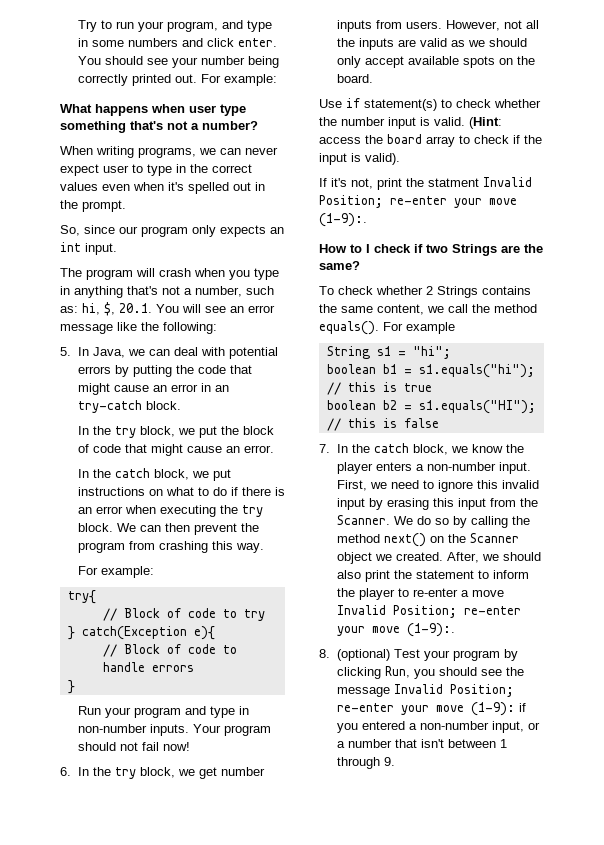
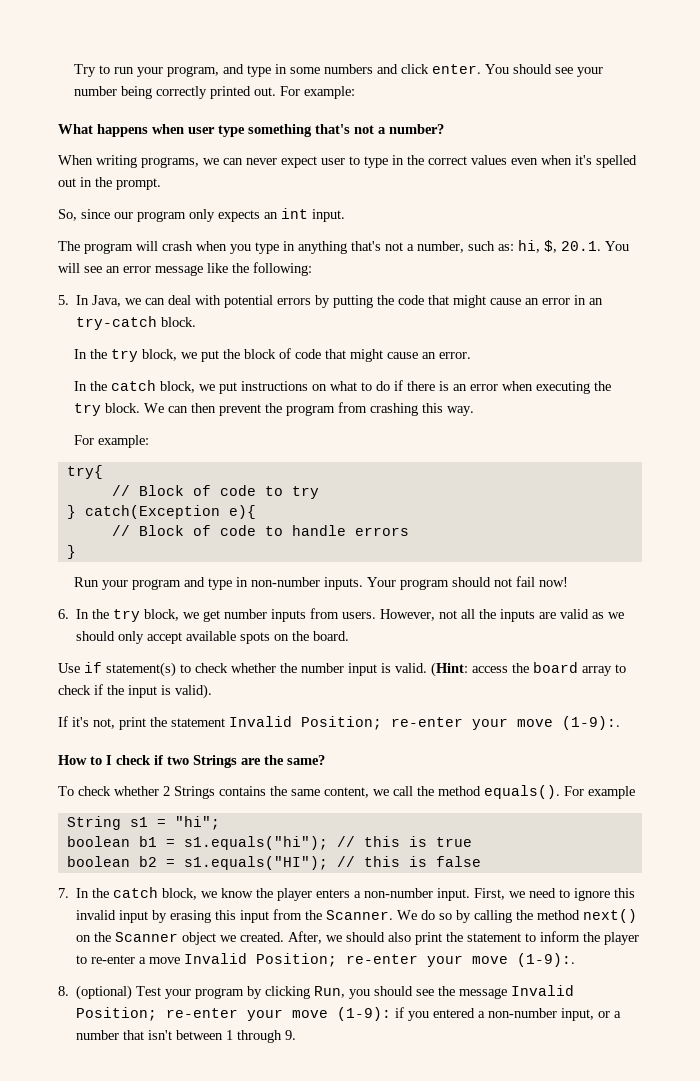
- If it's not, print the statment Invalid Position; re-enter your move (1-9):.
+ If it's not, print the statement Invalid Position; re-enter your move (1-9):.

